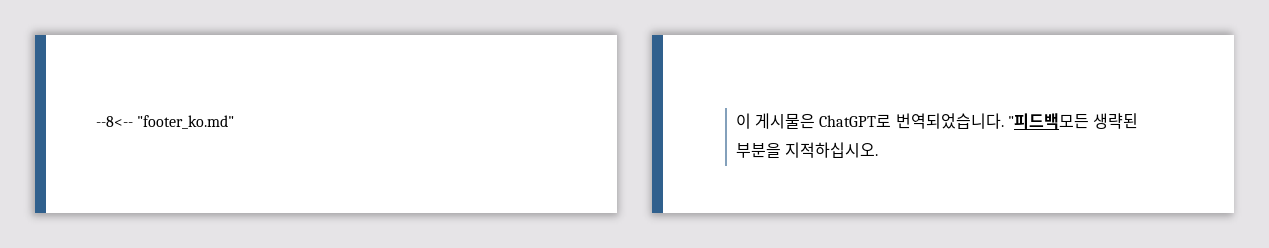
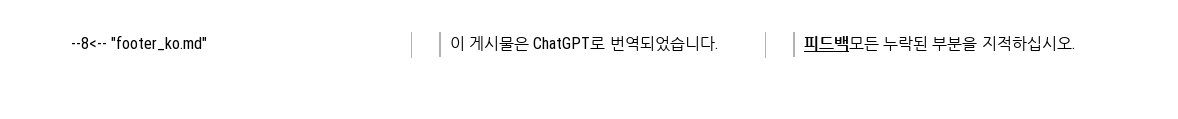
- "피드백모든 생략된 부분을 지적하십시오.
+ 피드백모든 누락된 부분을 지적하십시오.

